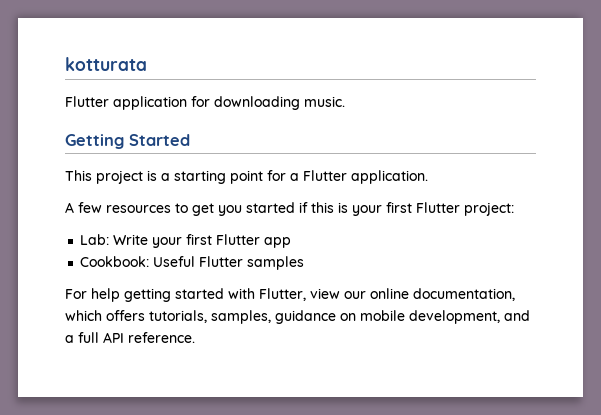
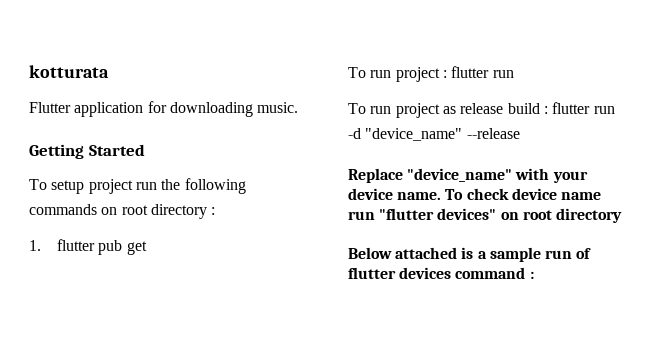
- This project is a starting point for a Flutter application.
- A few resources to get you started if this is your first Flutter project:
- Lab: Write your first Flutter app
- Cookbook: Useful Flutter samples
- For help getting started with Flutter, view our online documentation, which offers tutorials, samples, guidance on mobile development, and a full API reference.
+ To setup project run the following commands on root directory :
+ 1. flutter pub get
+ To run project : flutter run
+ To run project as release build : flutter run -d "device_name" --release
+ Replace "device_name" with your device name. To check device name run "flutter devices" on root directory
+ Below attached is a sample run of flutter devices command :

